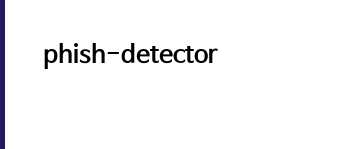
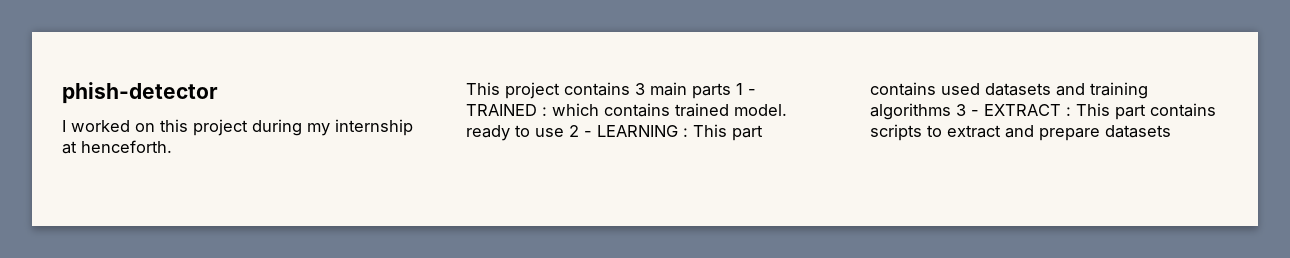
+ I worked on this project during my internship at henceforth.
+ This project contains 3 main parts 1 - TRAINED : which contains trained model. ready to use 2 - LEARNING : This part contains used datasets and training algorithms 3 - EXTRACT : This part contains scripts to extract and prepare datasets

